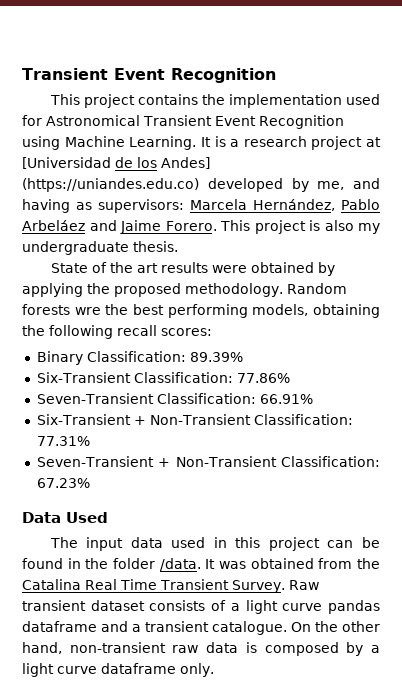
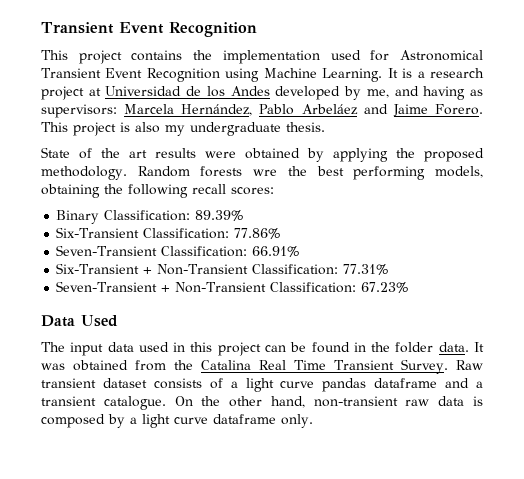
- It is a research project at [Universidad de los Andes] (https://uniandes.edu.co) developed by me, and having as supervisors: Marcela Hernández, Pablo Arbeláez and Jaime Forero.
+ It is a research project at Universidad de los Andes developed by me, and having as supervisors: Marcela Hernández, Pablo Arbeláez and Jaime Forero.
- The input data used in this project can be found in the folder /data.
+ The input data used in this project can be found in the folder data.

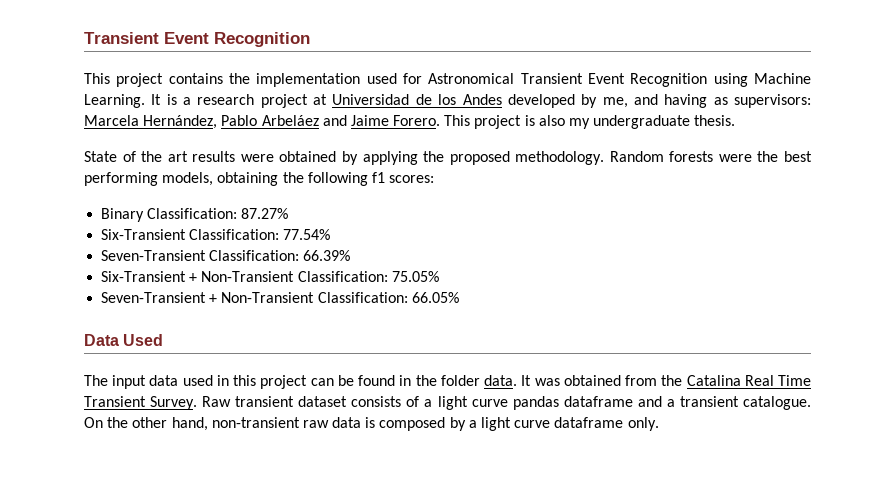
- Random forests wre the best performing models, obtaining the following recall scores:
+ Random forests were the best performing models, obtaining the following f1 scores:
- Binary Classification: 89.39%
+ Binary Classification: 87.27%
- Six-Transient Classification: 77.86%
+ Six-Transient Classification: 77.54%
- Seven-Transient Classification: 66.91%
+ Seven-Transient Classification: 66.39%
- Six-Transient + Non-Transient Classification: 77.31%
+ Six-Transient + Non-Transient Classification: 75.05%
- Seven-Transient + Non-Transient Classification: 67.23%
+ Seven-Transient + Non-Transient Classification: 66.05%

